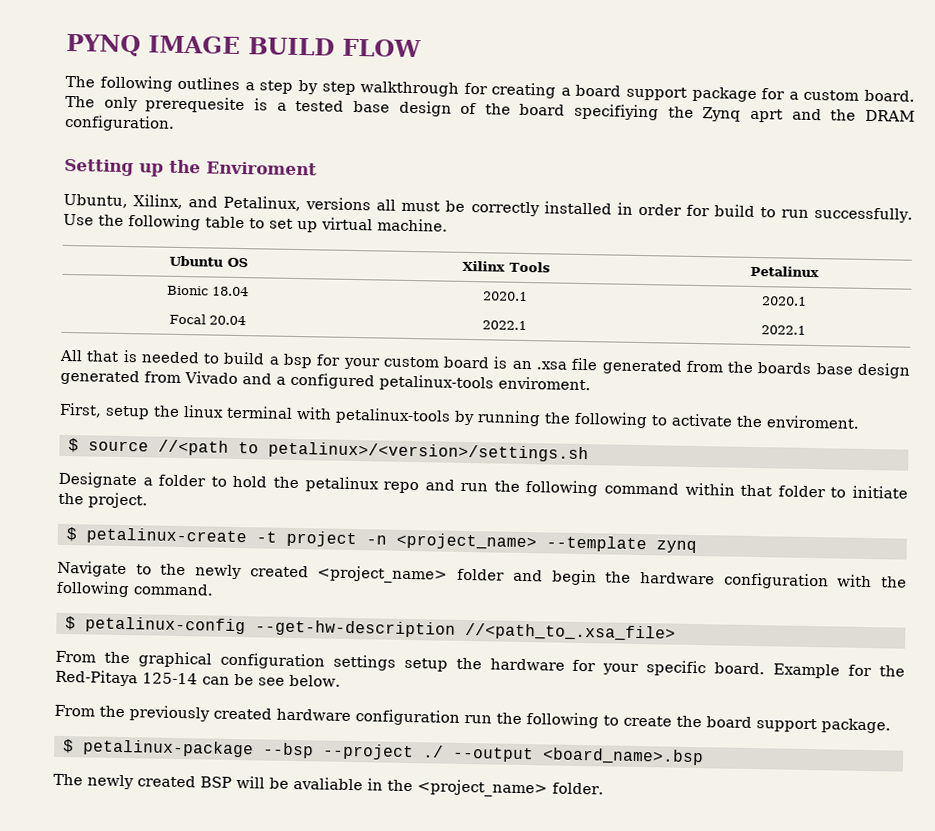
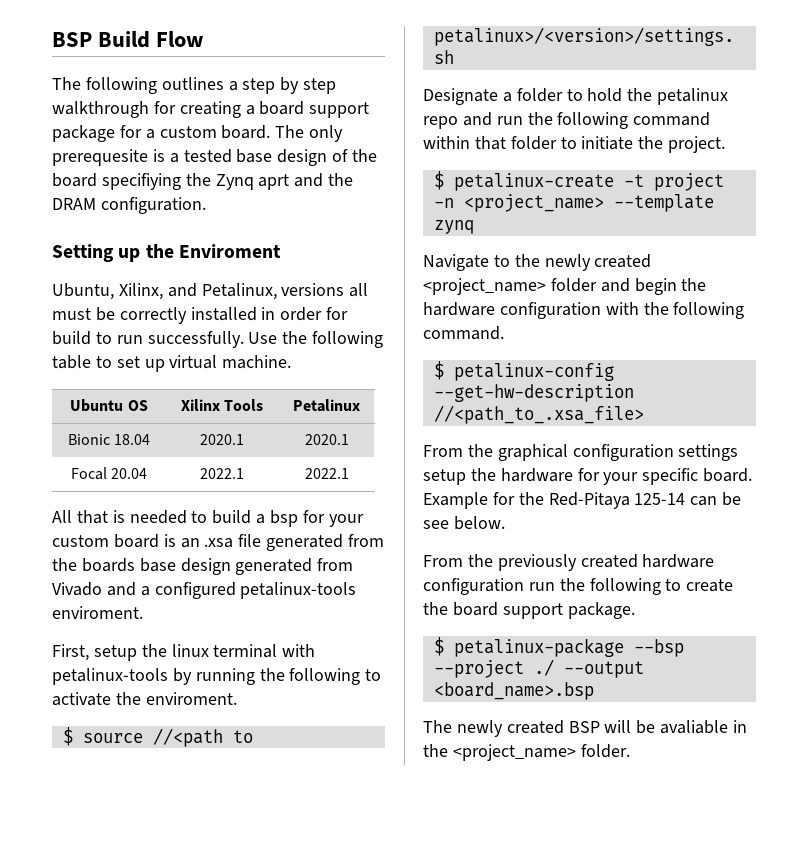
- PYNQ IMAGE BUILD FLOW
+ BSP Build Flow

